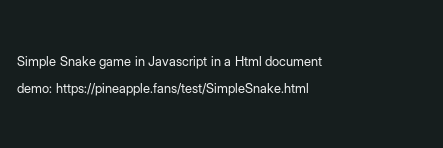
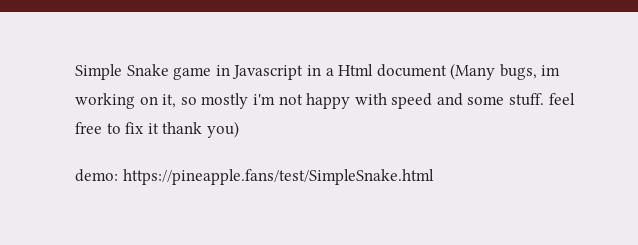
- Simple Snake game in Javascript in a Html document
+ Simple Snake game in Javascript in a Html document (Many bugs, im working on it, so mostly i'm not happy with speed and some stuff. feel free to fix it thank you)

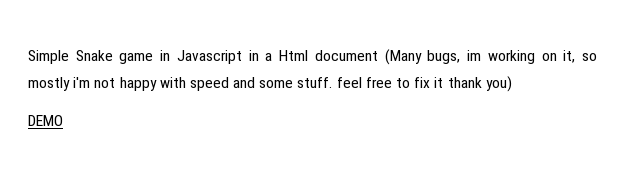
- demo: https://pineapple.fans/test/SimpleSnake.html
+ DEMO

